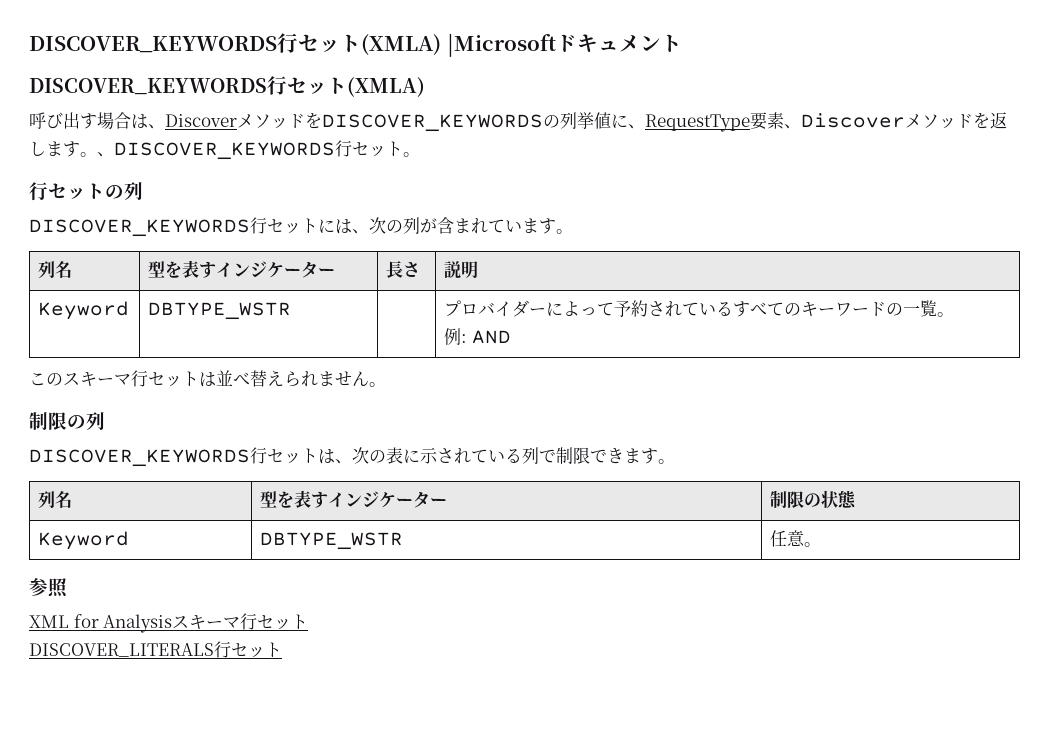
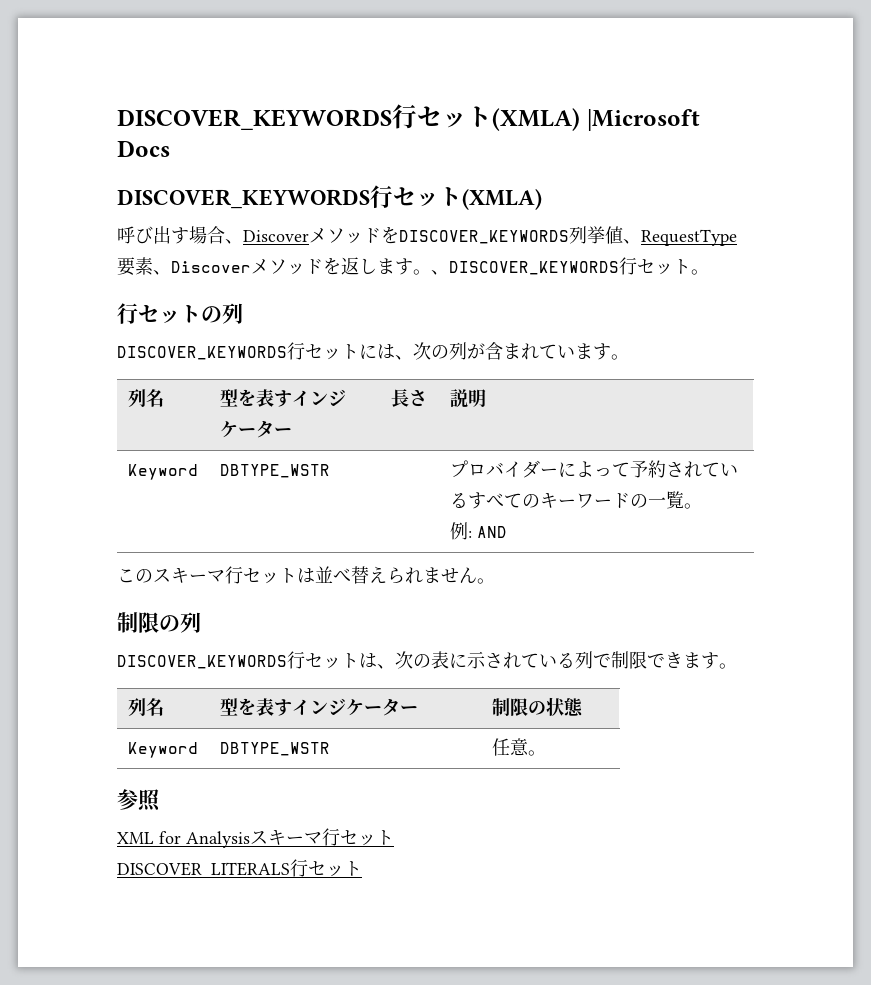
- DISCOVER_KEYWORDS行セット(XMLA) |Microsoftドキュメント
+ DISCOVER_KEYWORDS行セット(XMLA) |Microsoft Docs
- 呼び出す場合は、DiscoverメソッドをDISCOVER_KEYWORDSの列挙値に、RequestType要素、Discoverメソッドを返します。
+ 呼び出す場合、DiscoverメソッドをDISCOVER_KEYWORDS列挙値、RequestType要素、Discoverメソッドを返します。

